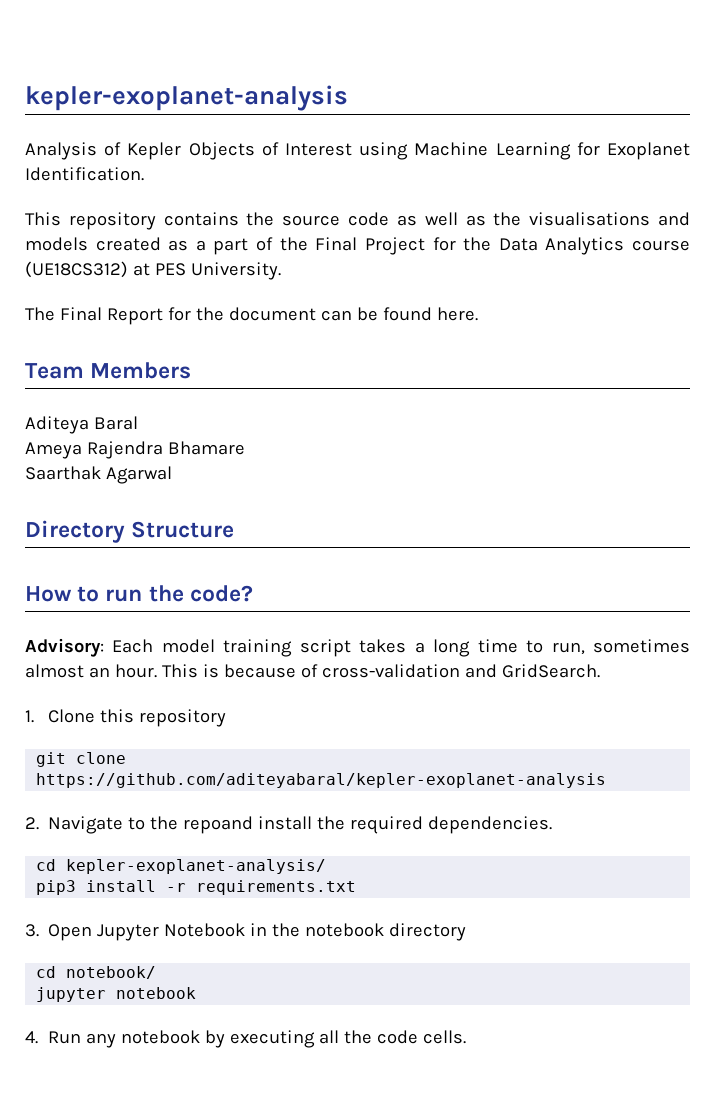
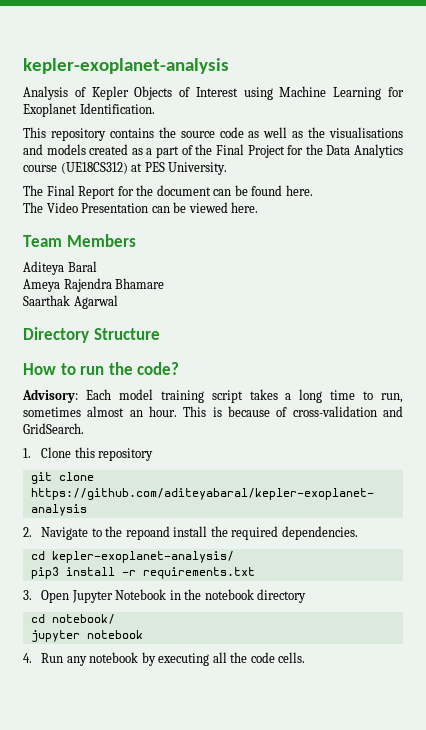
+ The Video Presentation can be viewed here.

